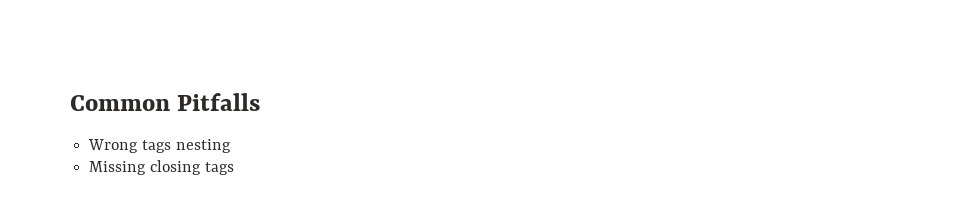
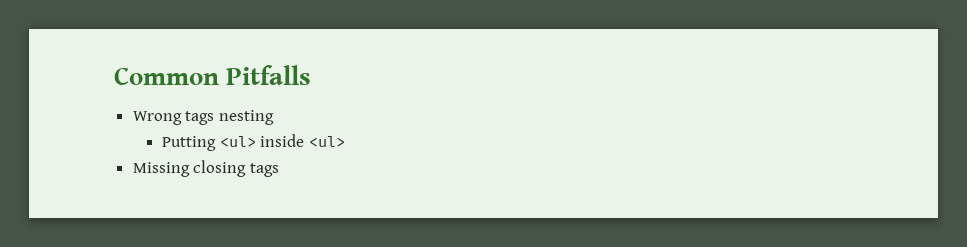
+ Putting <ul> inside <ul>

